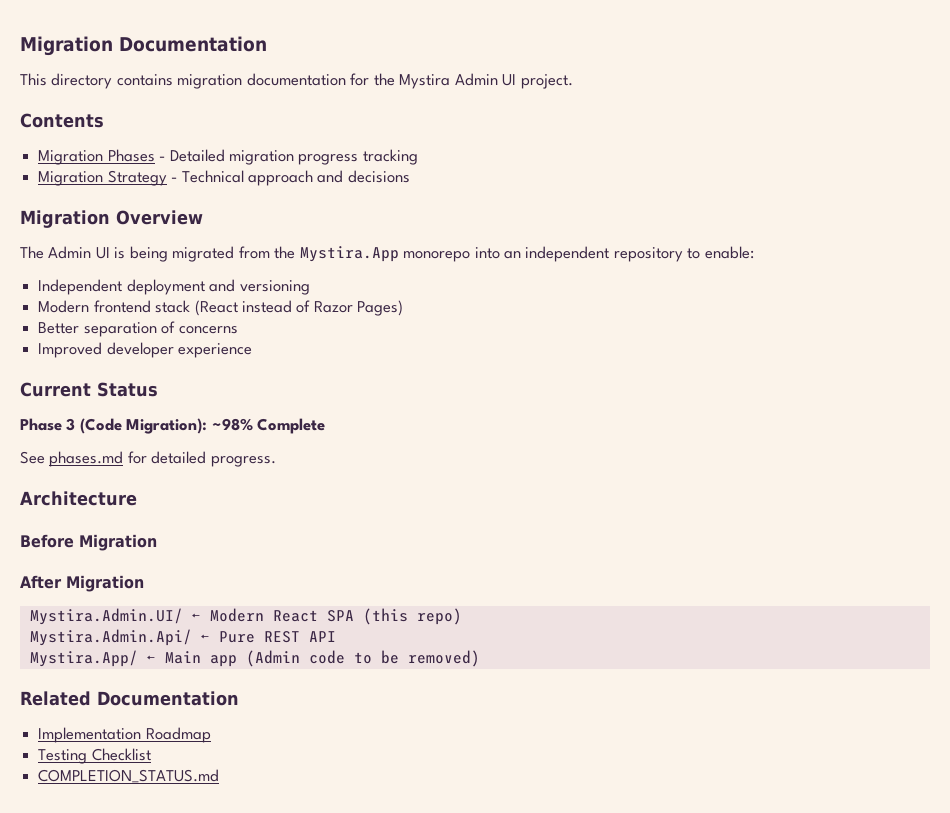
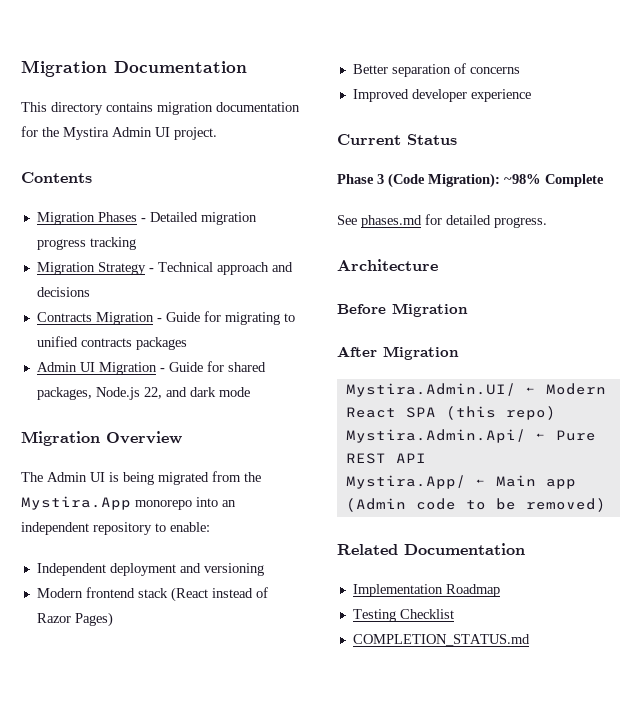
+ Contracts Migration - Guide for migrating to unified contracts packages
+ Admin UI Migration - Guide for shared packages, Node.js 22, and dark mode

